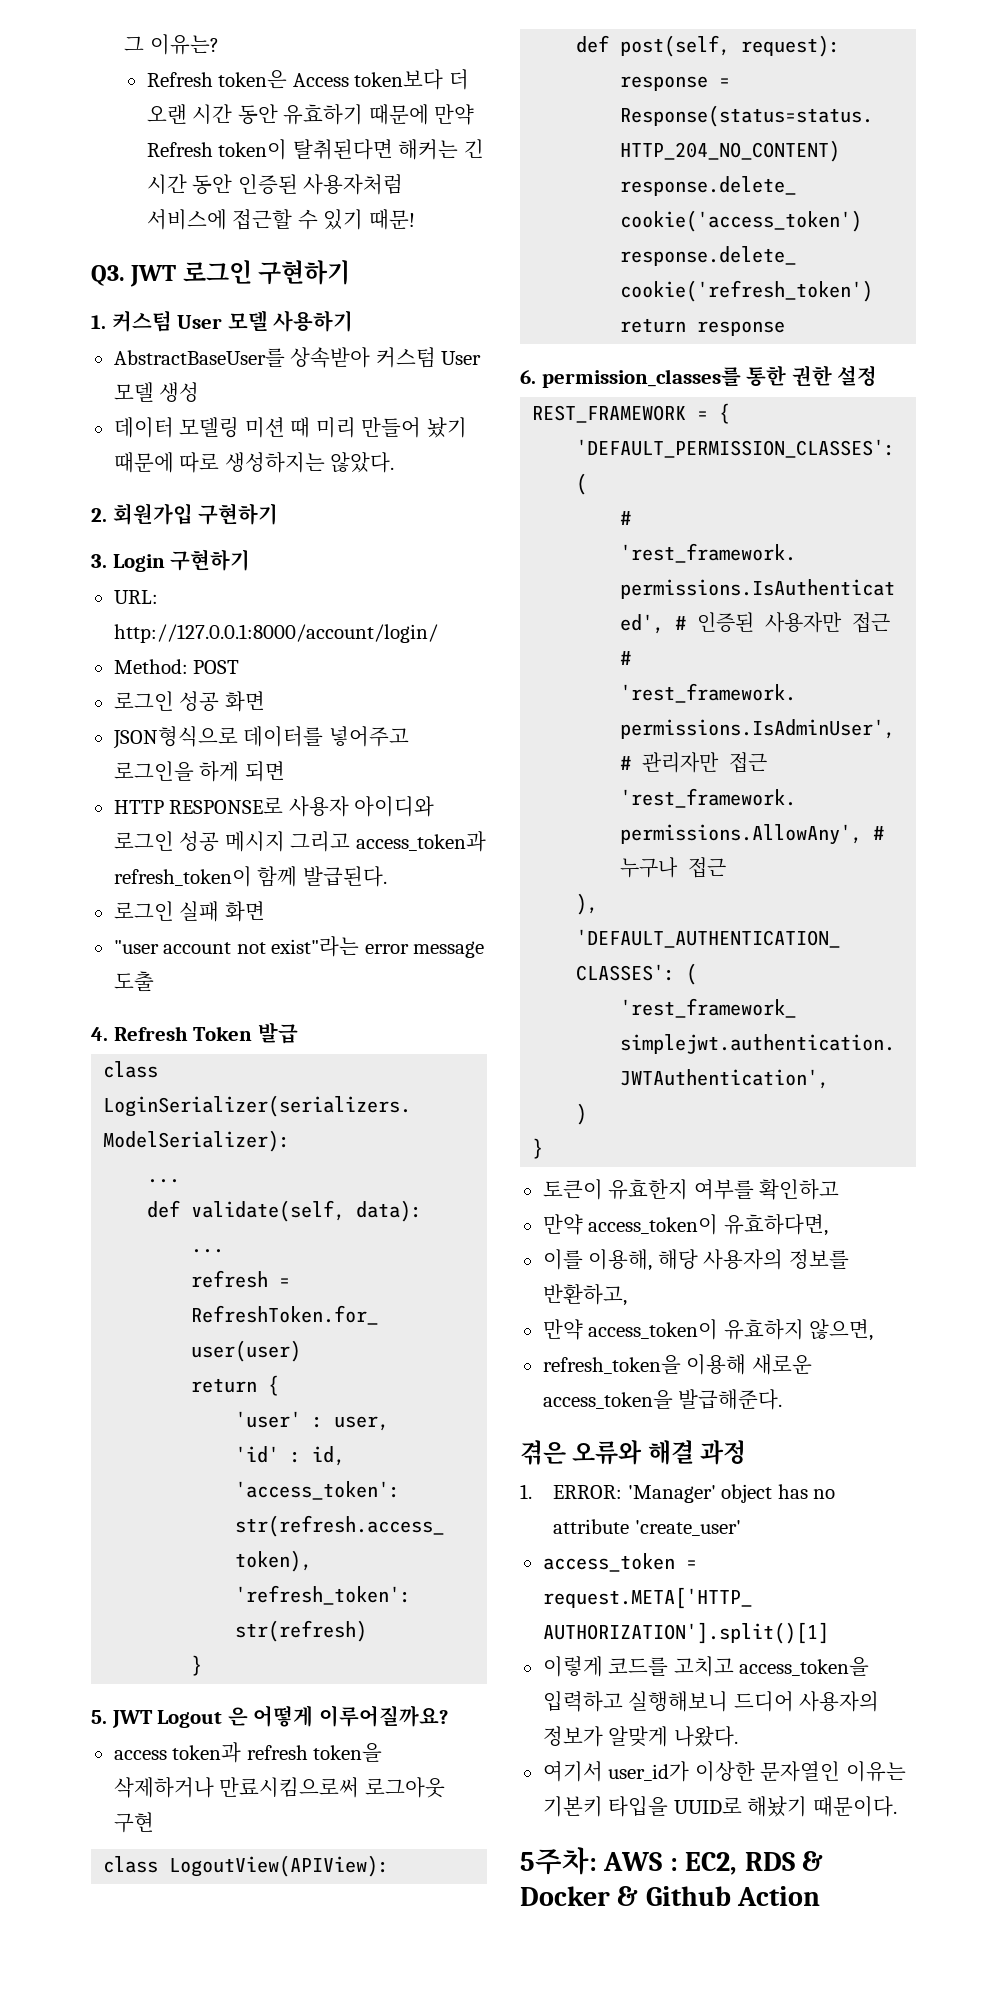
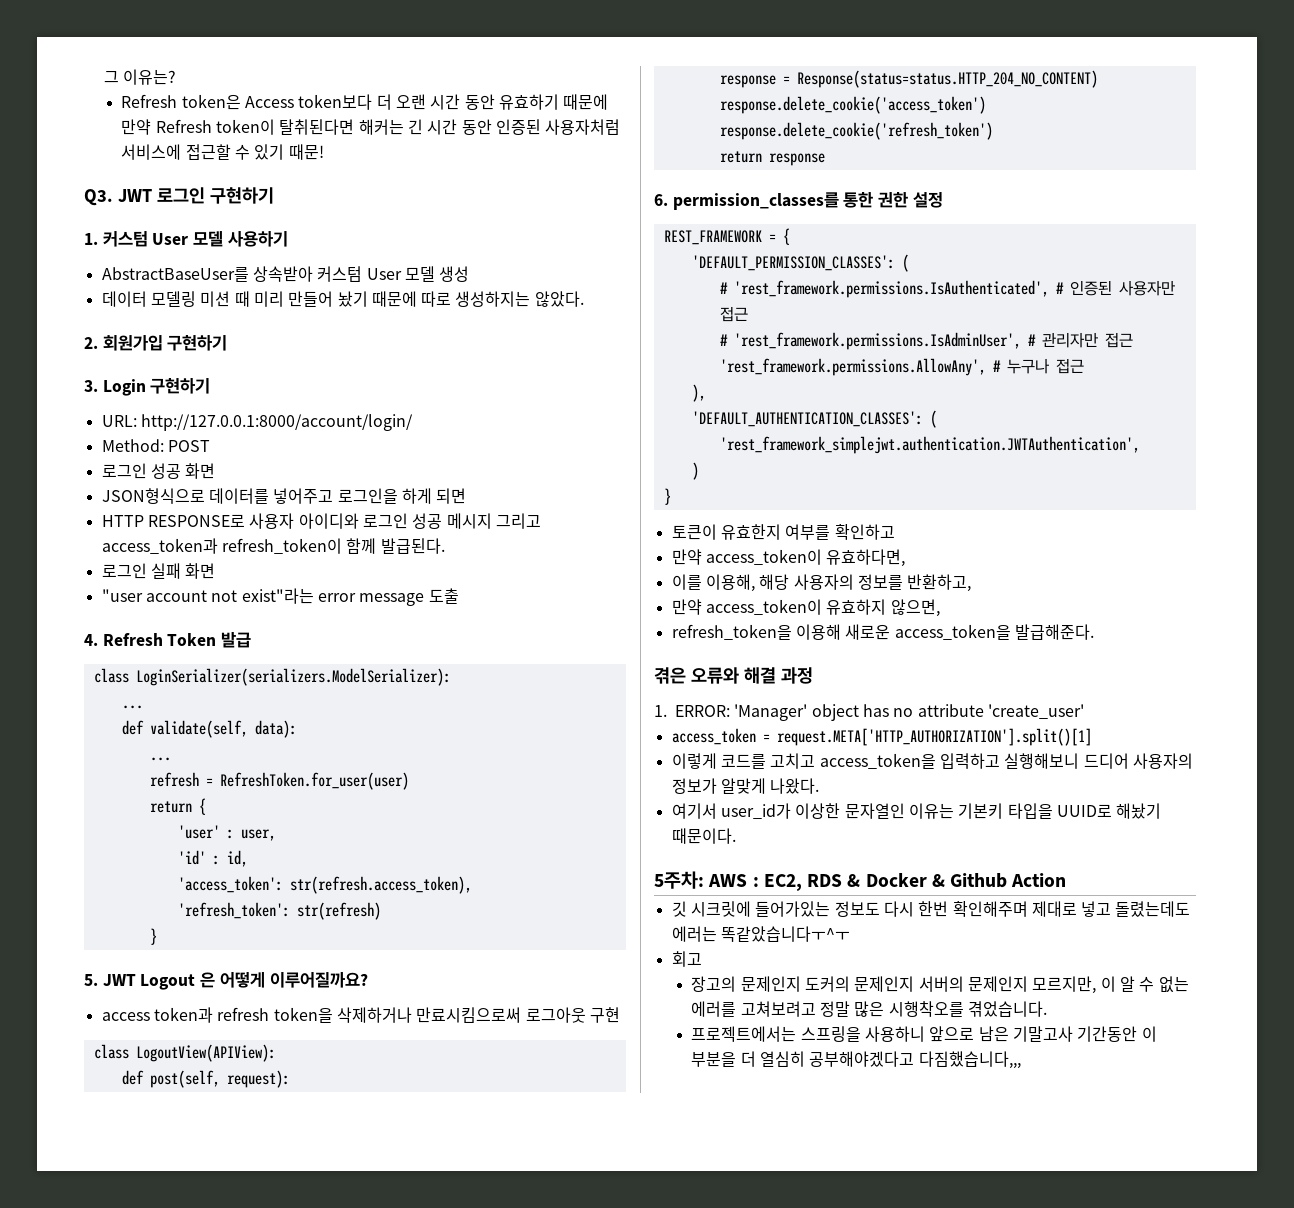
+ 깃 시크릿에 들어가있는 정보도 다시 한번 확인해주며 제대로 넣고 돌렸는데도 에러는 똑같았습니다ㅜ^ㅜ
+ 회고
+ 장고의 문제인지 도커의 문제인지 서버의 문제인지 모르지만, 이 알 수 없는 에러를 고쳐보려고 정말 많은 시행착오를 겪었습니다.
+ 프로젝트에서는 스프링을 사용하니 앞으로 남은 기말고사 기간동안 이 부분을 더 열심히 공부해야겠다고 다짐했습니다,,,

